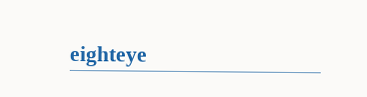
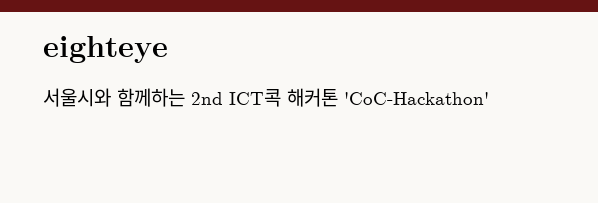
+ 서울시와 함께하는 2nd ICT콕 해커톤 'CoC-Hackathon'

